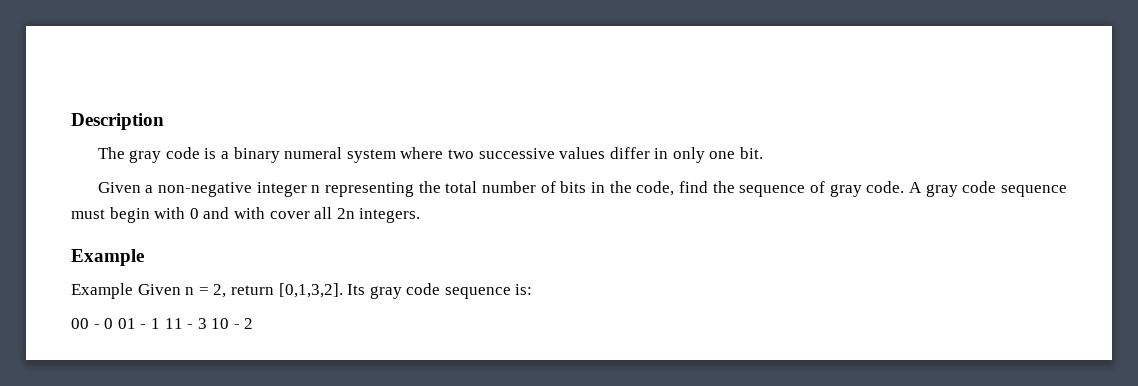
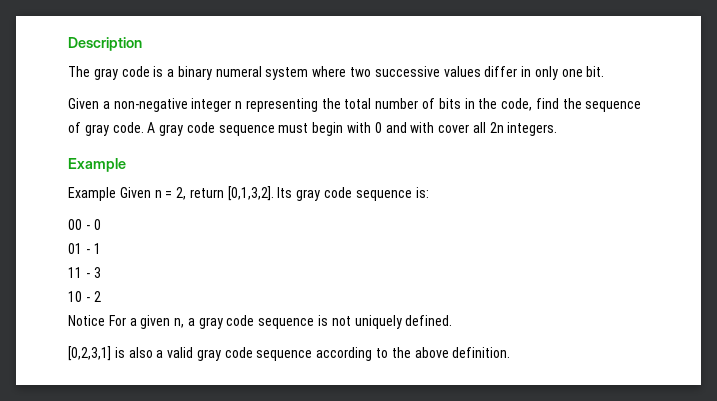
- 00 - 0 01 - 1 11 - 3 10 - 2
+ 00 - 0
+ 01 - 1
+ 11 - 3
+ 10 - 2
+ Notice For a given n, a gray code sequence is not uniquely defined.
+ [0,2,3,1] is also a valid gray code sequence according to the above definition.

